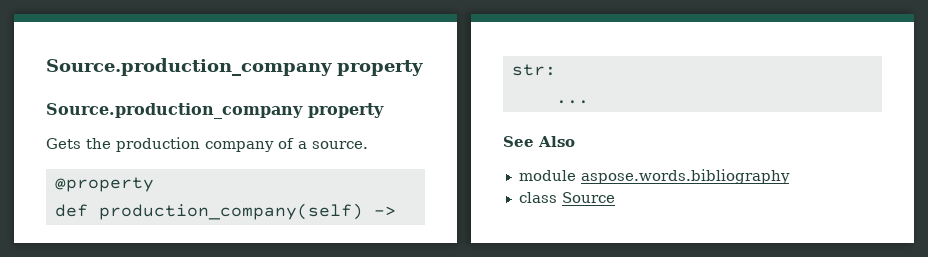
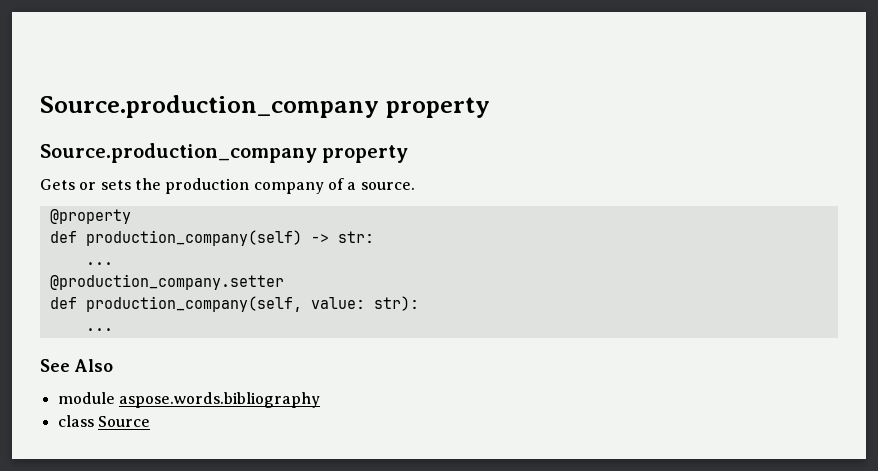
- Gets the production company of a source.
+ Gets or sets the production company of a source.
+ @production_company.setter
+ def production_company(self, value: str):
+ ...

